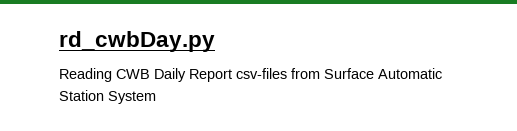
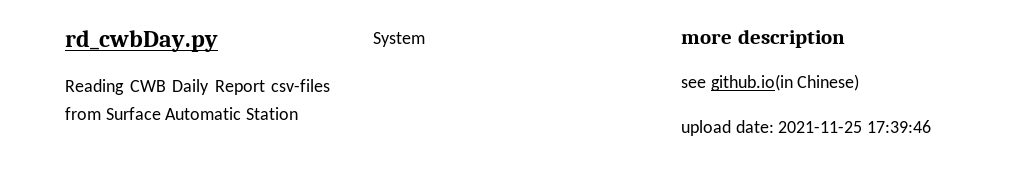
+ more description
+ see github.io(in Chinese)
+ upload date: 2021-11-25 17:39:46

